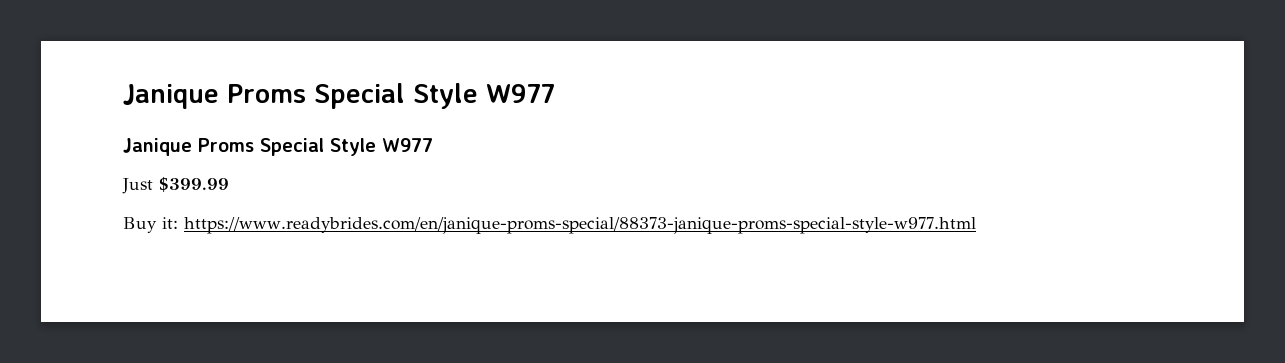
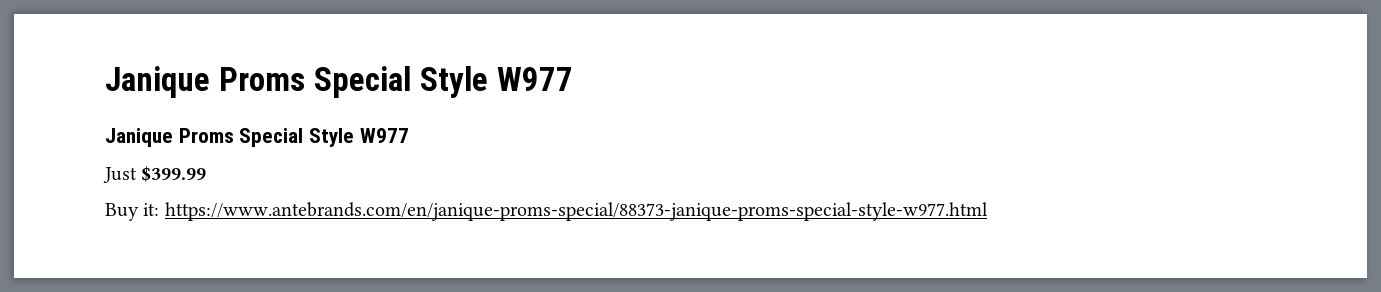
- Buy it: https://www.readybrides.com/en/janique-proms-special/88373-janique-proms-special-style-w977.html
+ Buy it: https://www.antebrands.com/en/janique-proms-special/88373-janique-proms-special-style-w977.html

